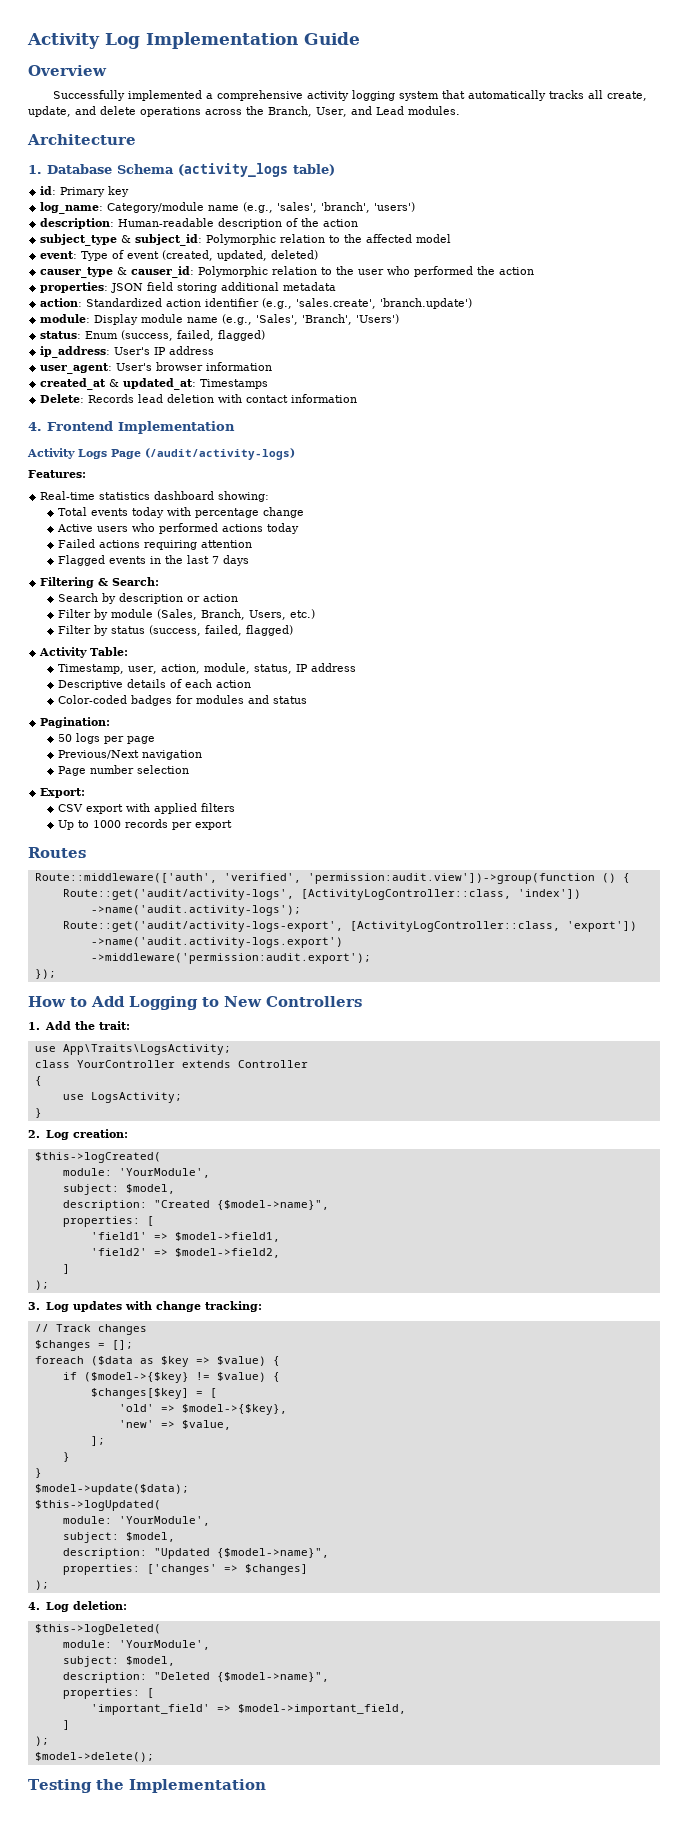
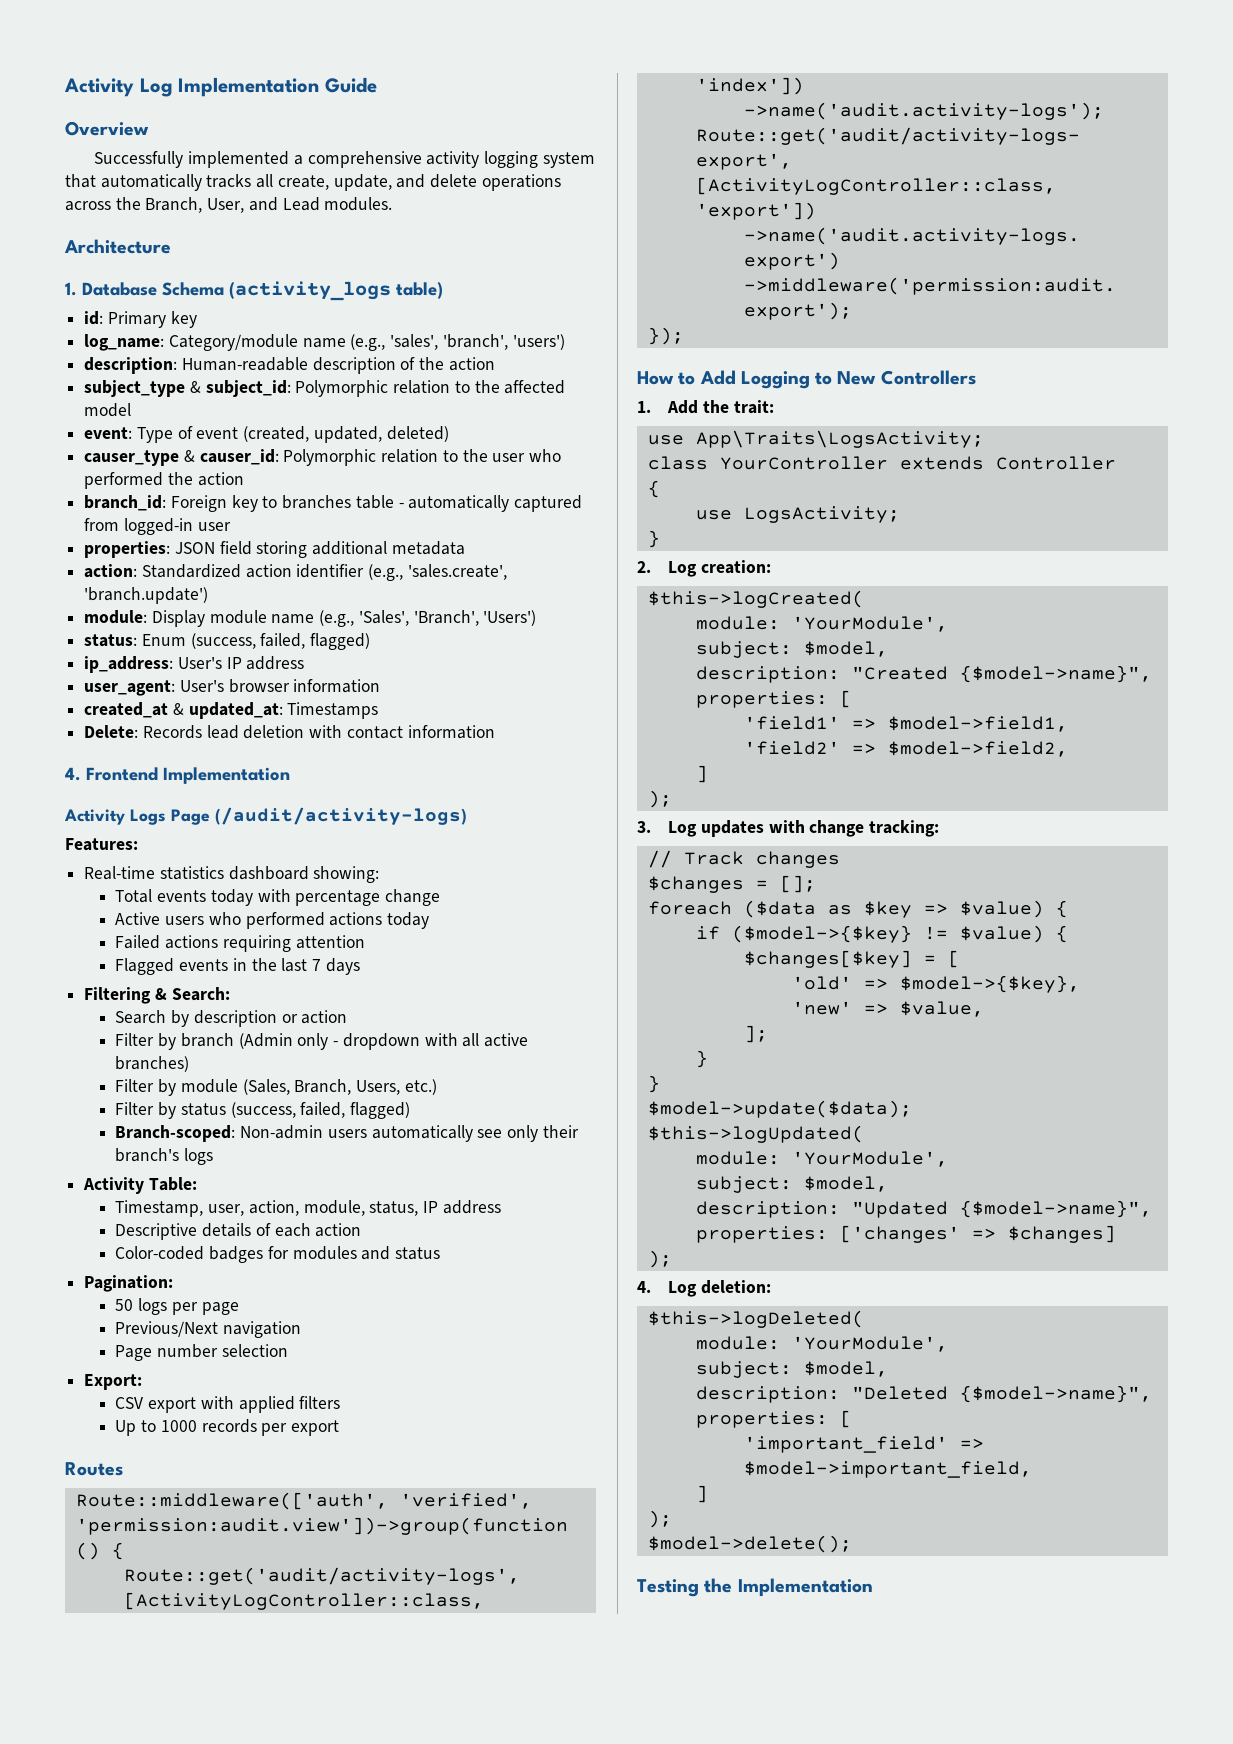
+ branch_id: Foreign key to branches table - automatically captured from logged-in user
+ Filter by branch (Admin only - dropdown with all active branches)
+ Branch-scoped: Non-admin users automatically see only their branch's logs

